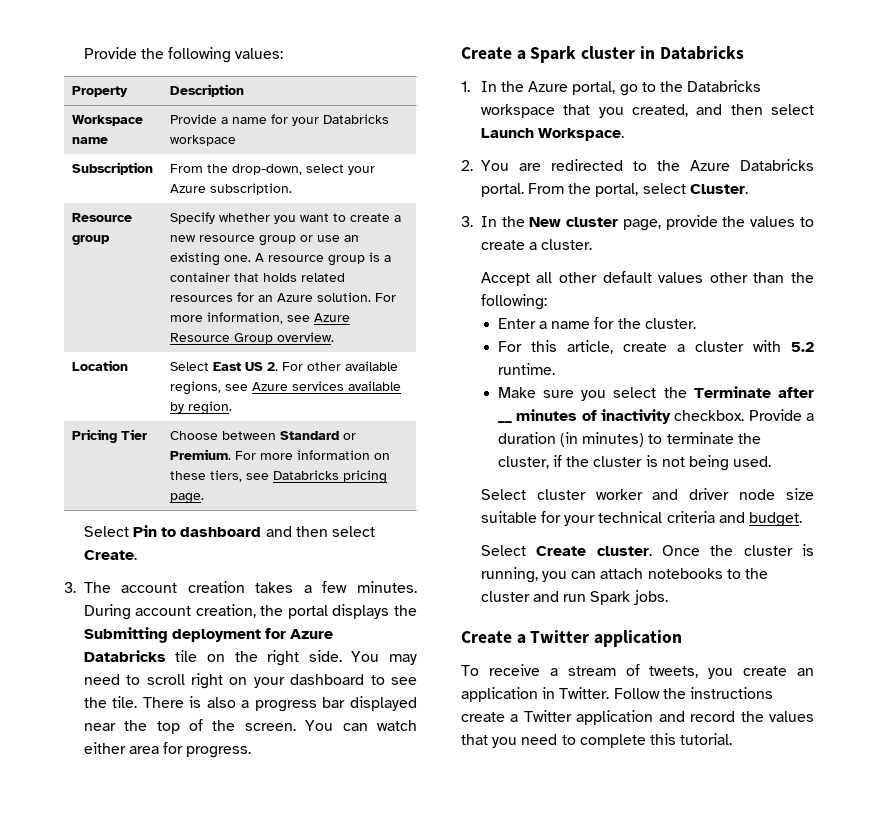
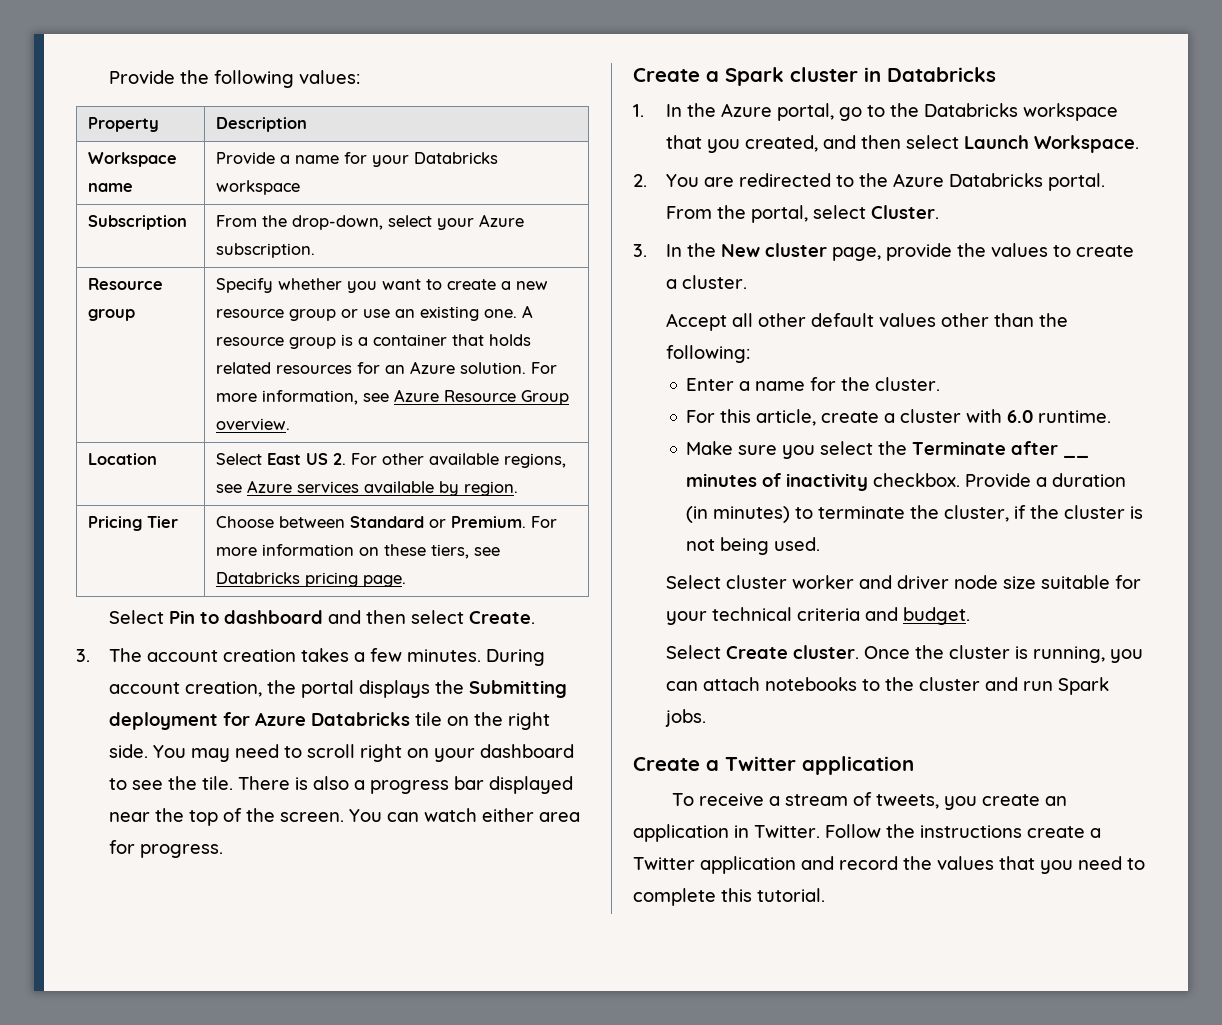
- For this article, create a cluster with 5.2 runtime.
+ For this article, create a cluster with 6.0 runtime.

